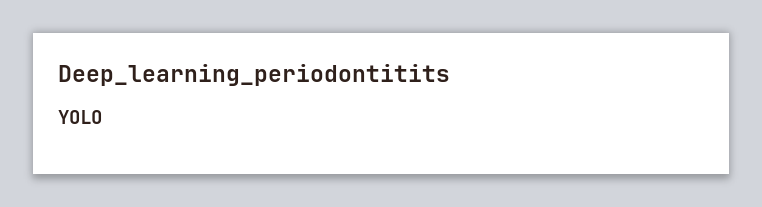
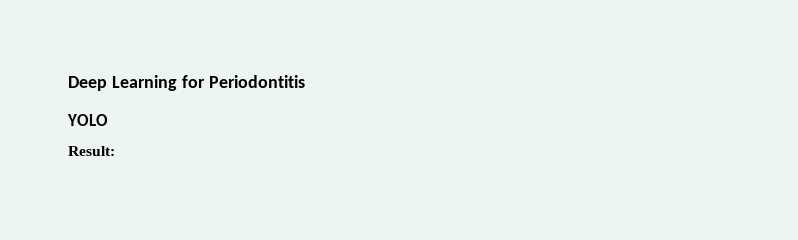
- Deep_learning_periodontitits
+ Deep Learning for Periodontitis
+ Result:

